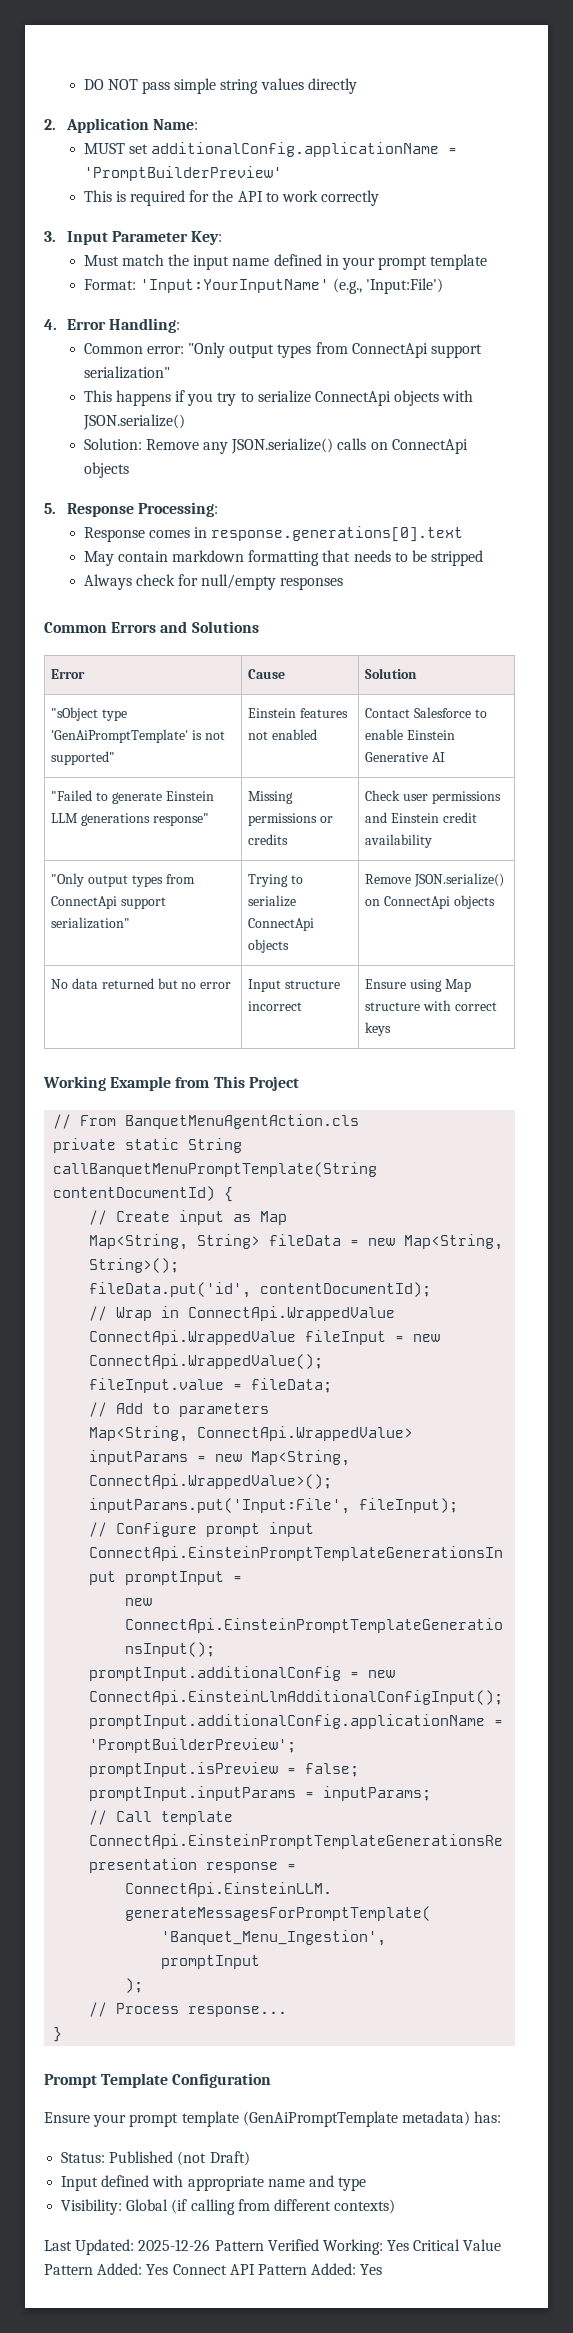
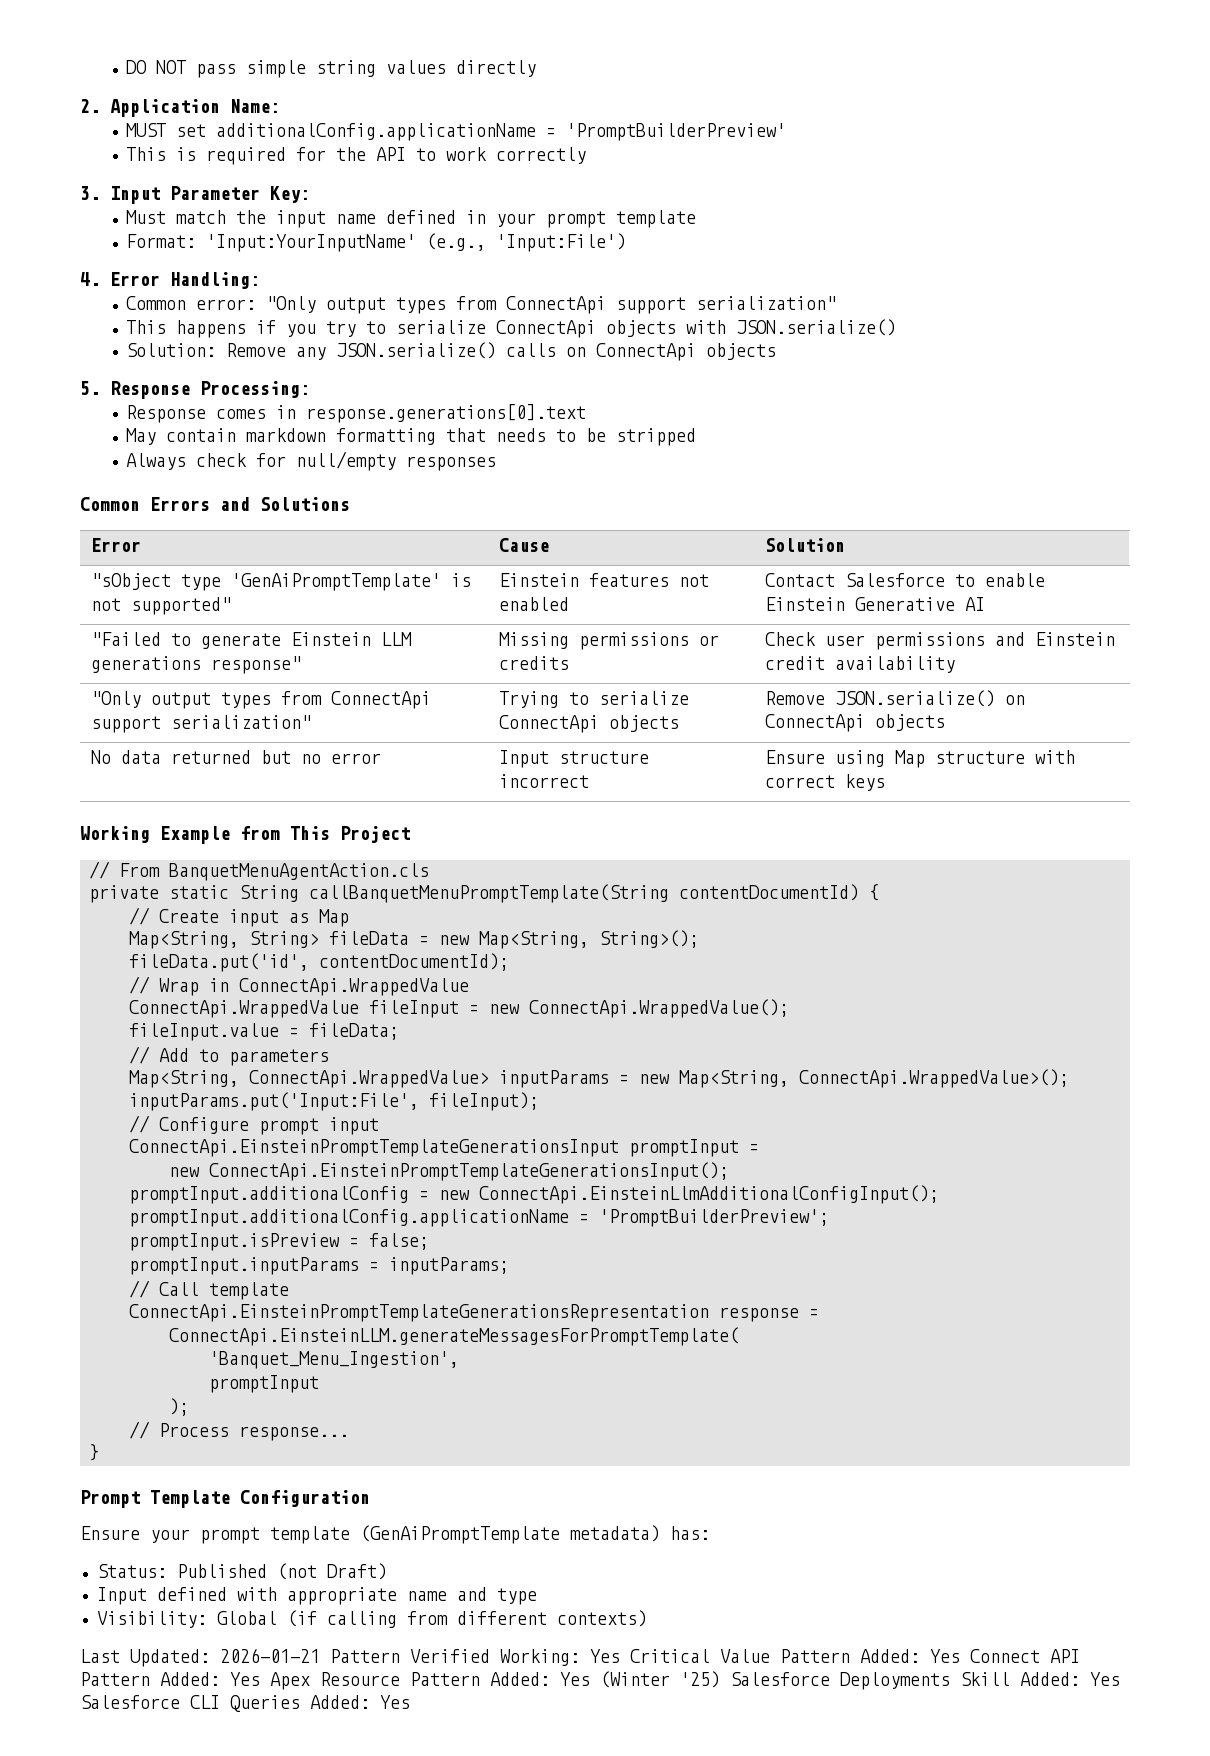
- Last Updated: 2025-12-26 Pattern Verified Working: Yes Critical Value Pattern Added: Yes Connect API Pattern Added: Yes
+ Last Updated: 2026-01-21 Pattern Verified Working: Yes Critical Value Pattern Added: Yes Connect API Pattern Added: Yes Apex Resource Pattern Added: Yes (Winter '25) Salesforce Deployments Skill Added: Yes Salesforce CLI Queries Added: Yes

